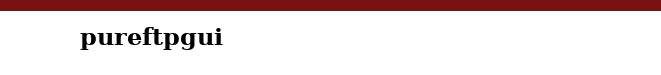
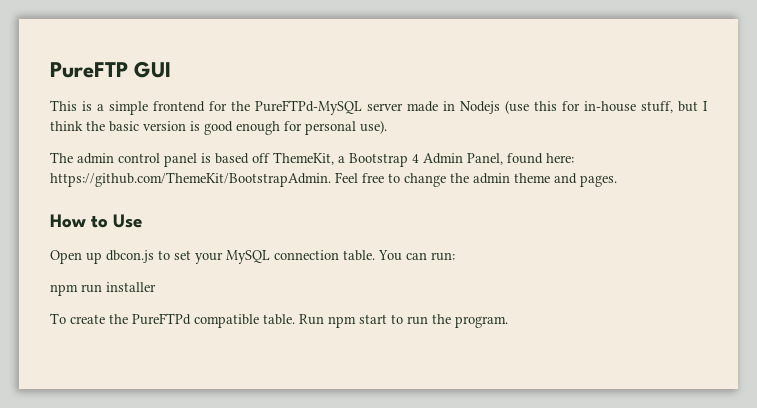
- pureftpgui
+ PureFTP GUI
+ This is a simple frontend for the PureFTPd-MySQL server made in Nodejs (use this for in-house stuff, but I think the basic version is good enough for personal use).
+ The admin control panel is based off ThemeKit, a Bootstrap 4 Admin Panel, found here: https://github.com/ThemeKit/BootstrapAdmin. Feel free to change the admin theme and pages.
+ How to Use
+ Open up dbcon.js to set your MySQL connection table. You can run:
+ npm run installer
+ To create the PureFTPd compatible table. Run npm start to run the program.

